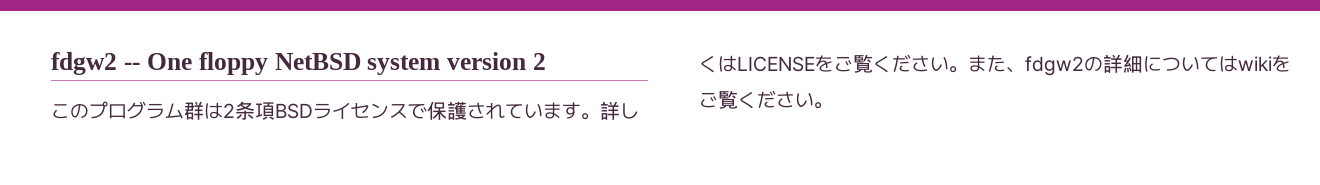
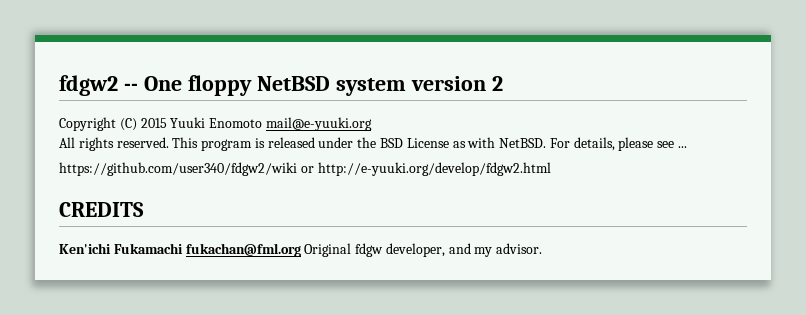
- このプログラム群は2条項BSDライセンスで保護されています。詳しくはLICENSEをご覧ください。また、fdgw2の詳細についてはwikiをご覧ください。
+ Copyright (C) 2015 Yuuki Enomoto mail@e-yuuki.org
+ All rights reserved. This program is released under the BSD License as with NetBSD. For details, please see ...
+ https://github.com/user340/fdgw2/wiki or http://e-yuuki.org/develop/fdgw2.html
+ CREDITS
+ Ken'ichi Fukamachi fukachan@fml.org Original fdgw developer, and my advisor.

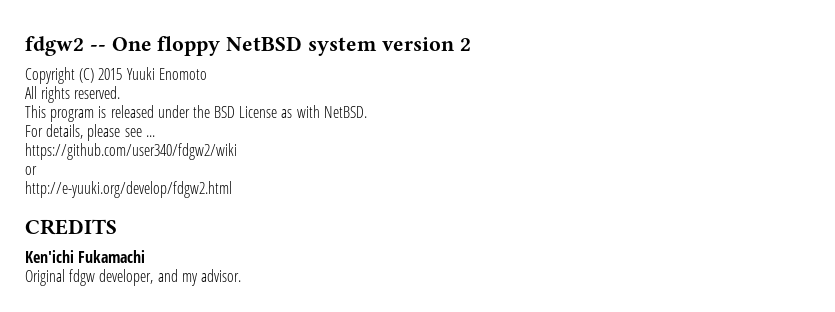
- Copyright (C) 2015 Yuuki Enomoto mail@e-yuuki.org
+ Copyright (C) 2015 Yuuki Enomoto
- All rights reserved. This program is released under the BSD License as with NetBSD. For details, please see ...
+ All rights reserved.
+ This program is released under the BSD License as with NetBSD.
+ For details, please see ...
- https://github.com/user340/fdgw2/wiki or http://e-yuuki.org/develop/fdgw2.html
+ https://github.com/user340/fdgw2/wiki
+ or
+ http://e-yuuki.org/develop/fdgw2.html
- Ken'ichi Fukamachi fukachan@fml.org Original fdgw developer, and my advisor.
+ Ken'ichi Fukamachi
+ Original fdgw developer, and my advisor.

